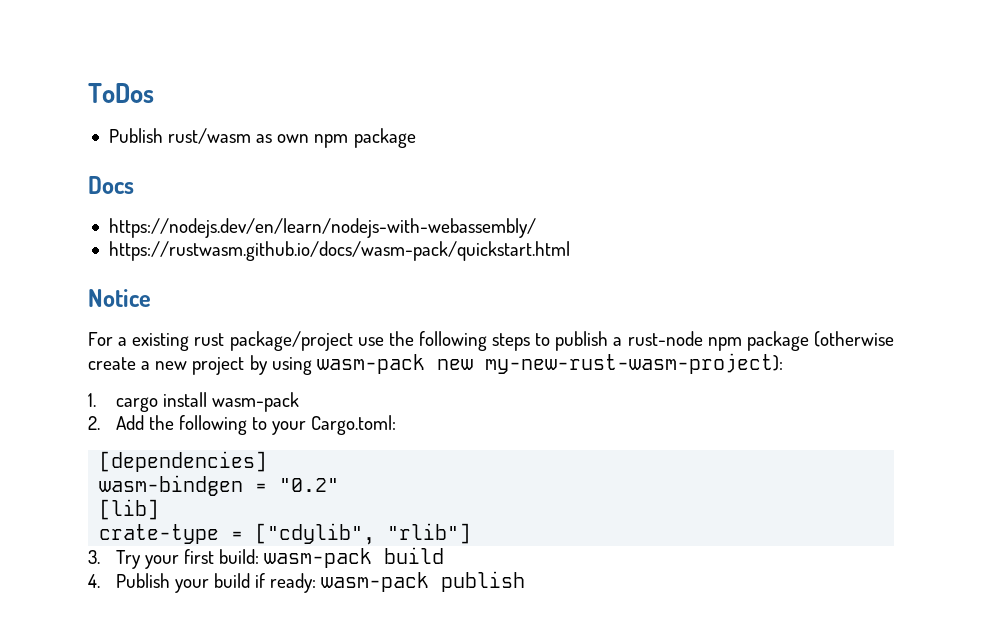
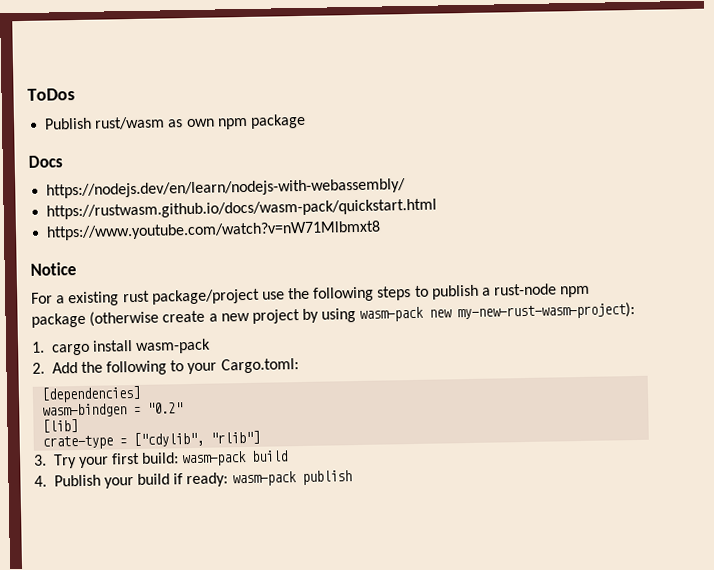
+ https://www.youtube.com/watch?v=nW71Mlbmxt8

